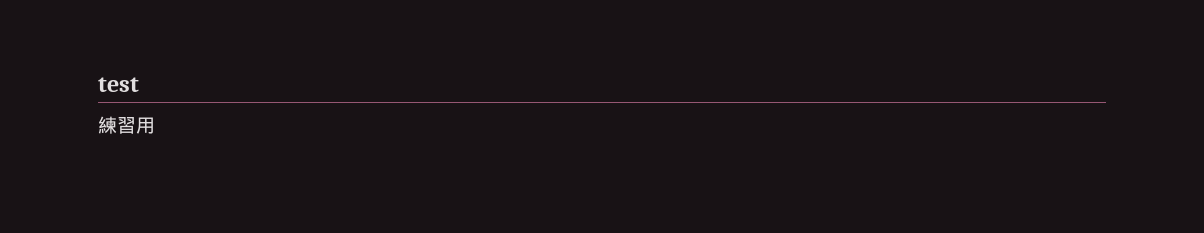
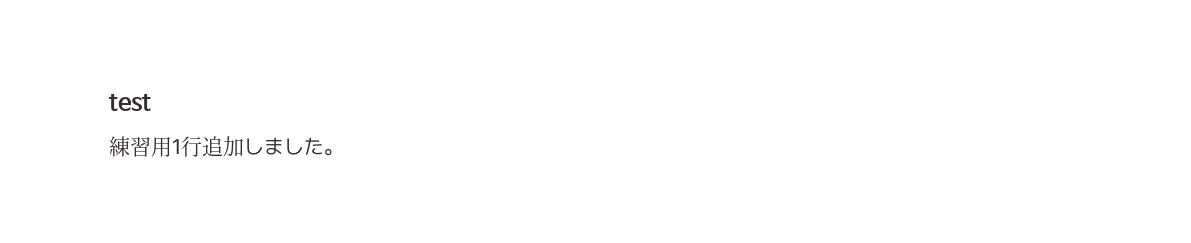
- 練習用
+ 練習用1行追加しました。

